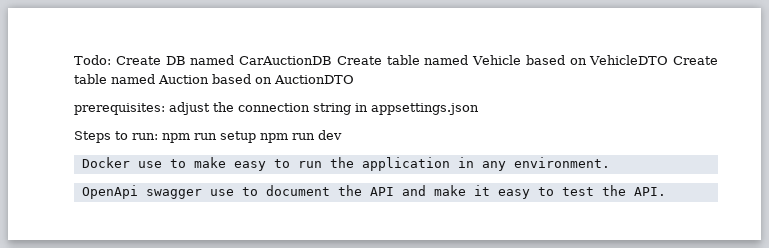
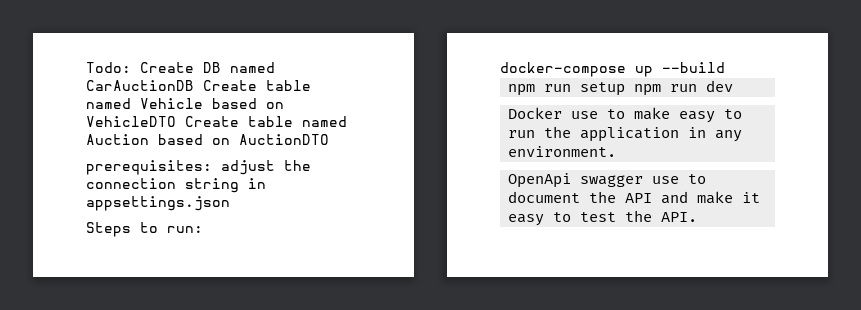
- Steps to run: npm run setup npm run dev
+ Steps to run:
+ docker-compose up --build
+ npm run setup npm run dev

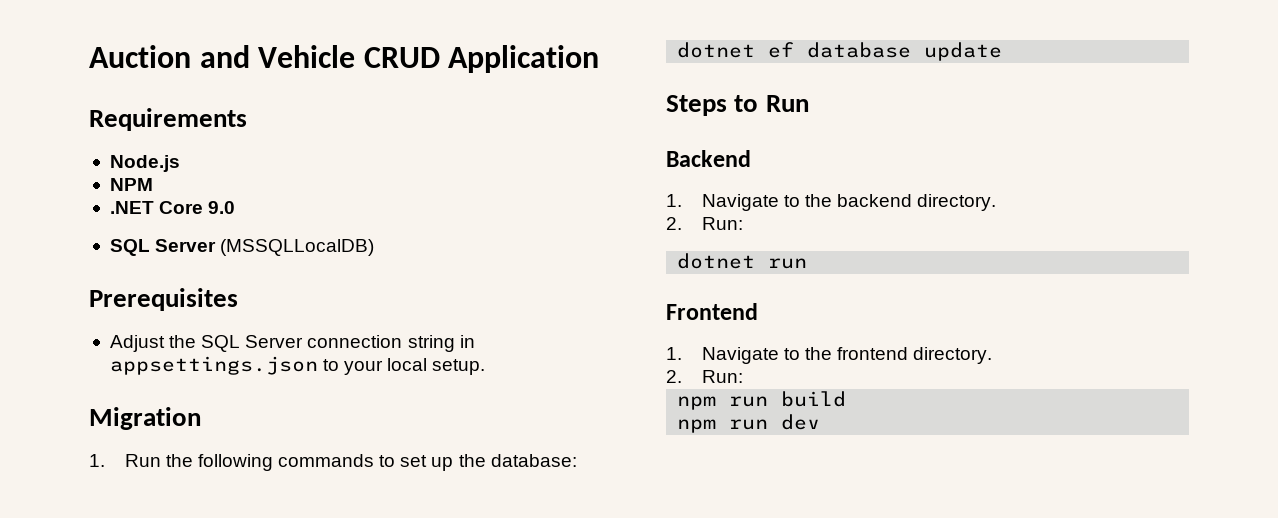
- Todo: Create DB named CarAuctionDB Create table named Vehicle based on VehicleDTO Create table named Auction based on AuctionDTO
- prerequisites: adjust the connection string in appsettings.json
- Steps to run:
- docker-compose up --build
- npm run setup npm run dev
+ Auction and Vehicle CRUD Application
+ Requirements
+ Node.js
+ NPM
+ .NET Core 9.0
+ SQL Server (MSSQLLocalDB)
+ Prerequisites
+ Adjust the SQL Server connection string in appsettings.json to your local setup.
+ Migration
+ 1. Run the following commands to set up the database:
+ dotnet ef database update
+ Steps to Run
+ Backend
+ 1. Navigate to the backend directory.
+ 2. Run:
+ dotnet run
+ Frontend
+ 1. Navigate to the frontend directory.
+ 2. Run:
+ npm run build
+ npm run dev
- Docker use to make easy to run the application in any environment.
- OpenApi swagger use to document the API and make it easy to test the API.

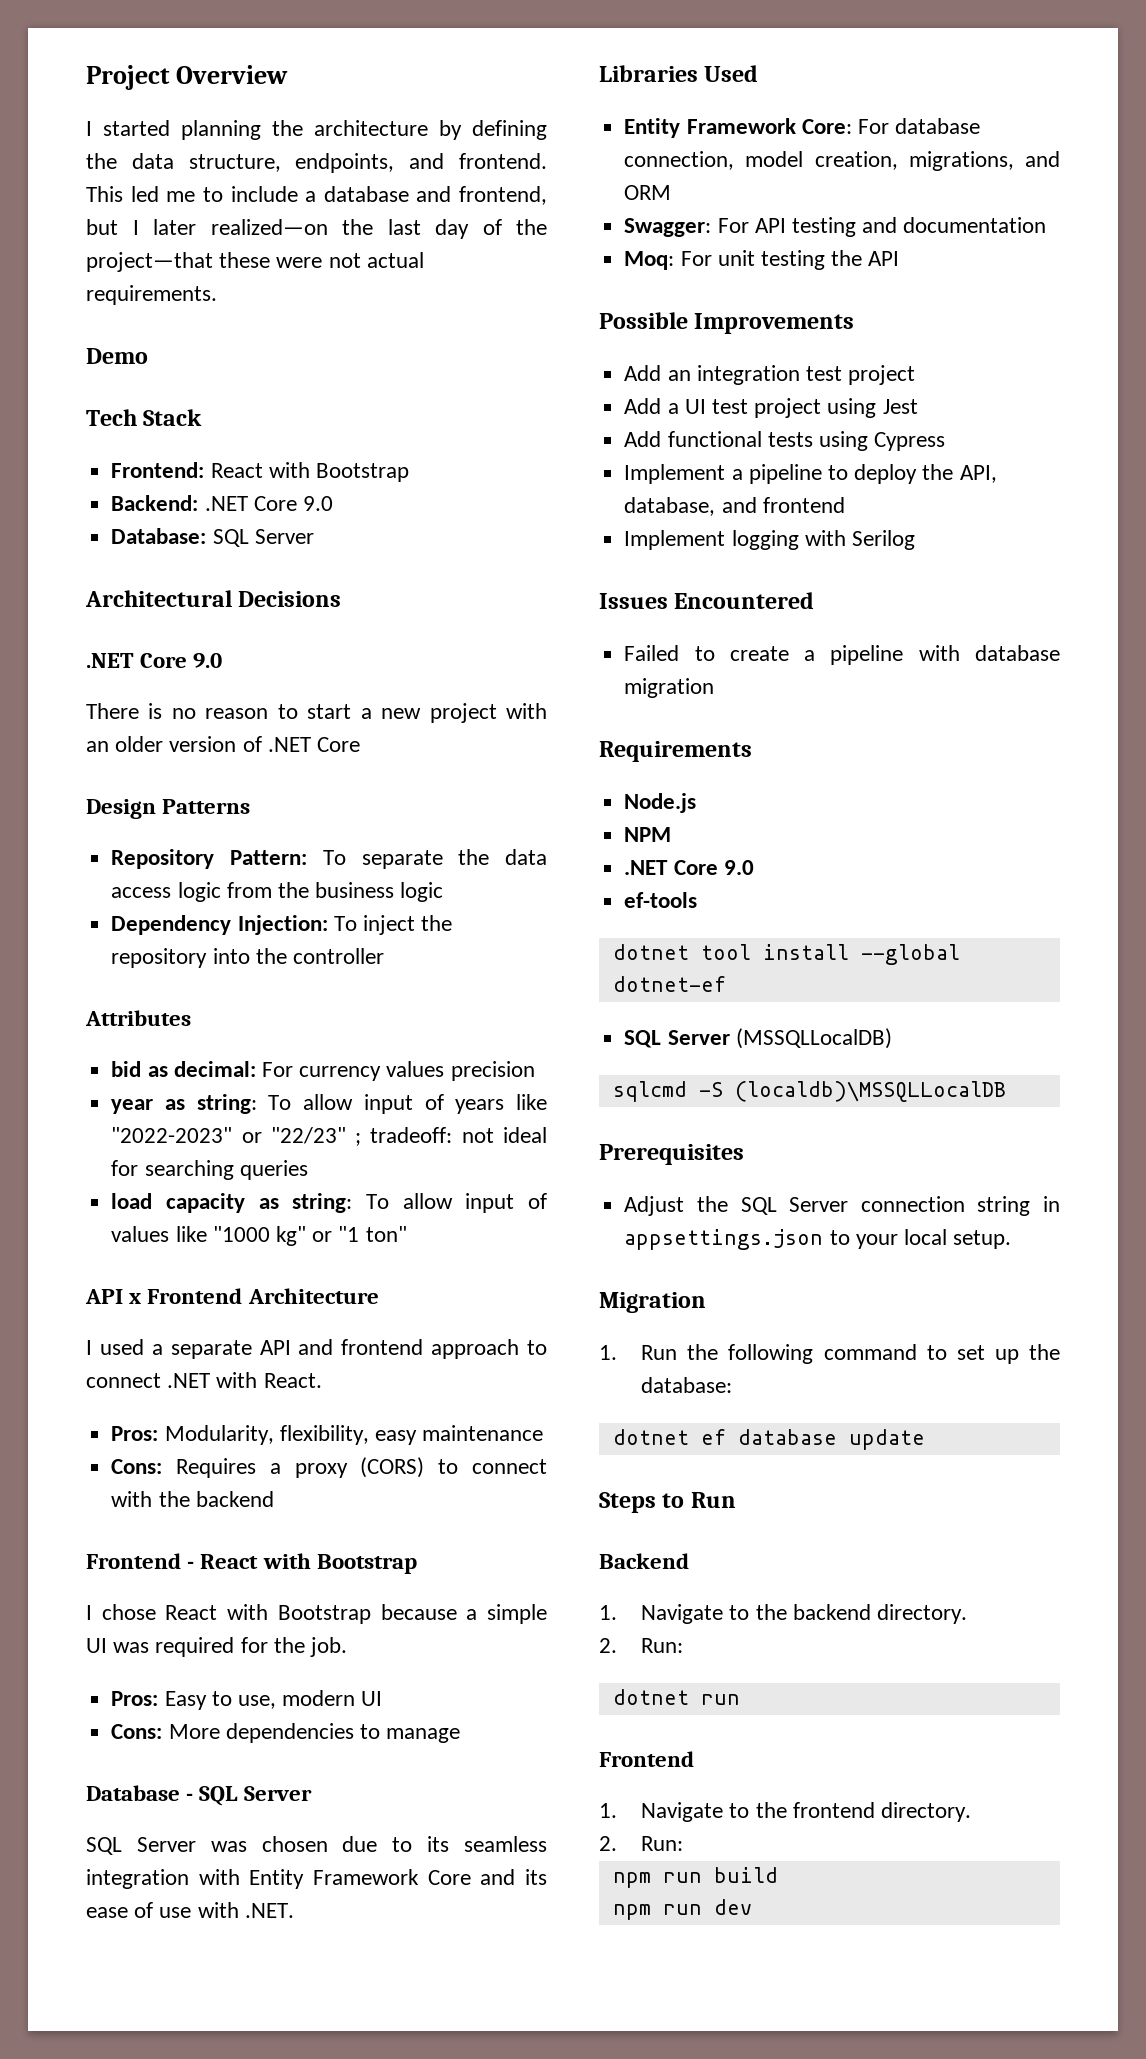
- Auction and Vehicle CRUD Application
+ Project Overview
+ I started planning the architecture by defining the data structure, endpoints, and frontend. This led me to include a database and frontend, but I later realized—on the last day of the project—that these were not actual requirements.
+ Demo
+ Tech Stack
+ Frontend: React with Bootstrap
+ Backend: .NET Core 9.0
+ Database: SQL Server
+ Architectural Decisions
+ .NET Core 9.0
+ There is no reason to start a new project with an older version of .NET Core
+ Design Patterns
+ Repository Pattern: To separate the data access logic from the business logic
+ Dependency Injection: To inject the repository into the controller
+ Attributes
+ bid as decimal: For currency values precision
+ year as string: To allow input of years like "2022-2023" or "22/23" ; tradeoff: not ideal for searching queries
+ load capacity as string: To allow input of values like "1000 kg" or "1 ton"
+ API x Frontend Architecture
+ I used a separate API and frontend approach to connect .NET with React.
+ Pros: Modularity, flexibility, easy maintenance
+ Cons: Requires a proxy (CORS) to connect with the backend
+ Frontend - React with Bootstrap
+ I chose React with Bootstrap because a simple UI was required for the job.
+ Pros: Easy to use, modern UI
+ Cons: More dependencies to manage
+ Database - SQL Server
+ SQL Server was chosen due to its seamless integration with Entity Framework Core and its ease of use with .NET.
+ Libraries Used
+ Entity Framework Core: For database connection, model creation, migrations, and ORM
+ Swagger: For API testing and documentation
+ Moq: For unit testing the API
+ Possible Improvements
+ Add an integration test project
+ Add a UI test project using Jest
+ Add functional tests using Cypress
+ Implement a pipeline to deploy the API, database, and frontend
+ Implement logging with Serilog
+ Issues Encountered
+ Failed to create a pipeline with database migration
+ ef-tools
+ dotnet tool install --global dotnet-ef
+ sqlcmd -S (localdb)\MSSQLLocalDB
- 1. Run the following commands to set up the database:
+ 1. Run the following command to set up the database:

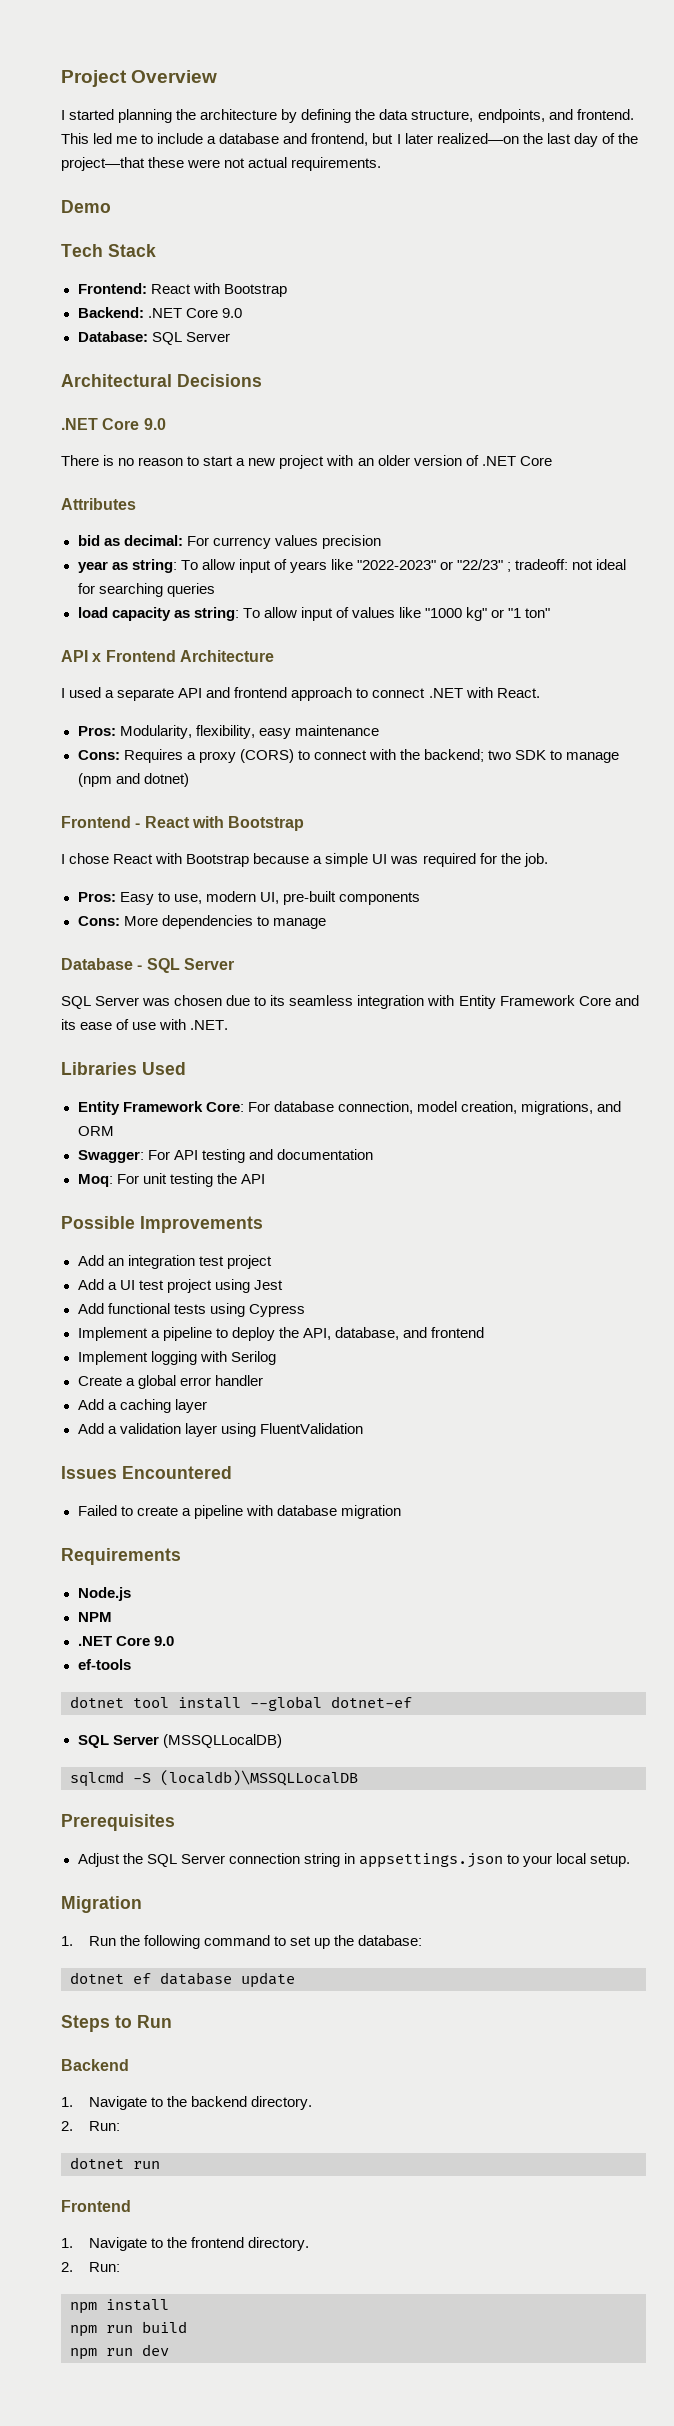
- Design Patterns
- Repository Pattern: To separate the data access logic from the business logic
- Dependency Injection: To inject the repository into the controller
- Cons: Requires a proxy (CORS) to connect with the backend
+ Cons: Requires a proxy (CORS) to connect with the backend; two SDK to manage (npm and dotnet)
- Pros: Easy to use, modern UI
+ Pros: Easy to use, modern UI, pre-built components
+ Create a global error handler
+ Add a caching layer
+ Add a validation layer using FluentValidation
+ npm install

